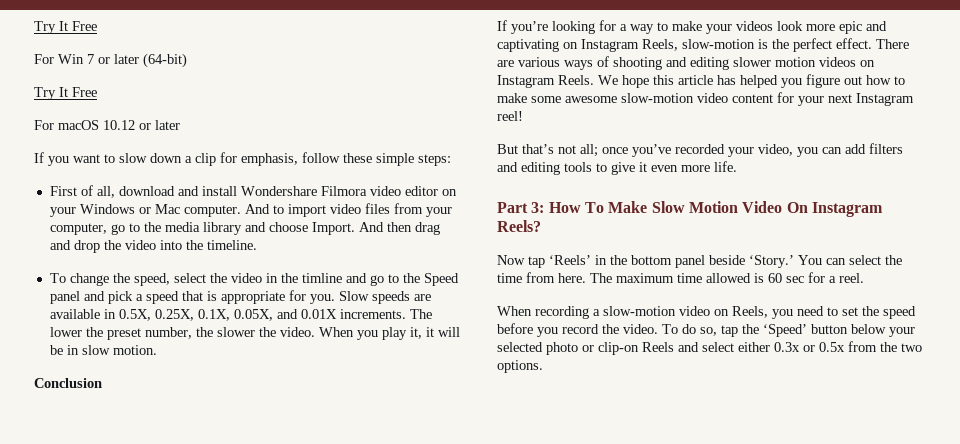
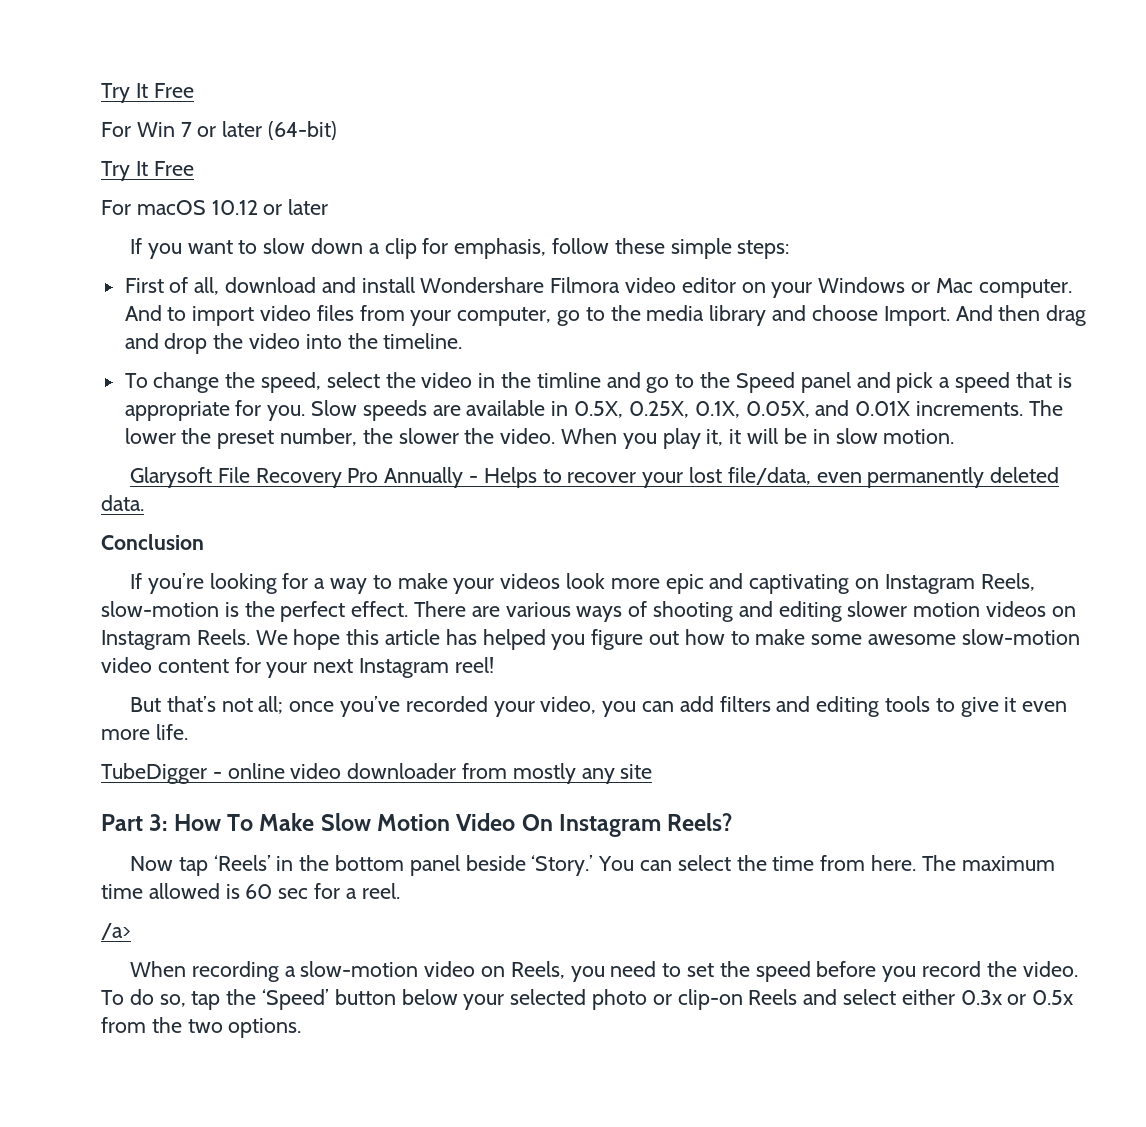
+ Glarysoft File Recovery Pro Annually - Helps to recover your lost file/data, even permanently deleted data.
+ TubeDigger - online video downloader from mostly any site
+ /a>

